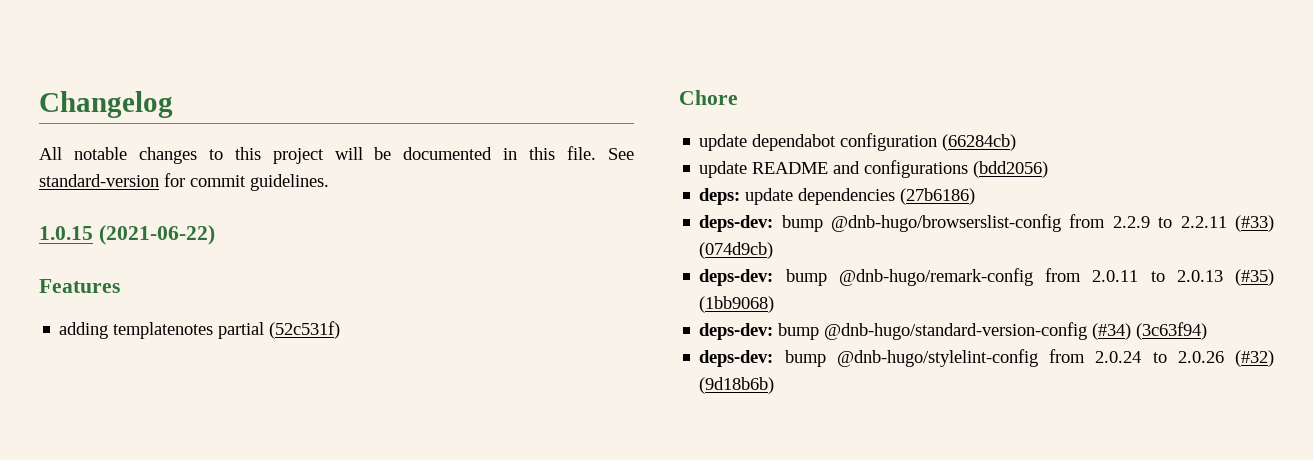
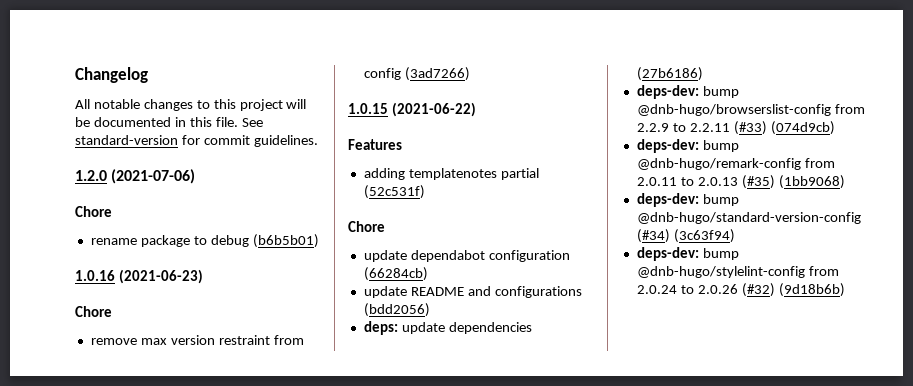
+ 1.2.0 (2021-07-06)
+ Chore
+ rename package to debug (b6b5b01)
+ 1.0.16 (2021-06-23)
+ Chore
+ remove max version restraint from config (3ad7266)

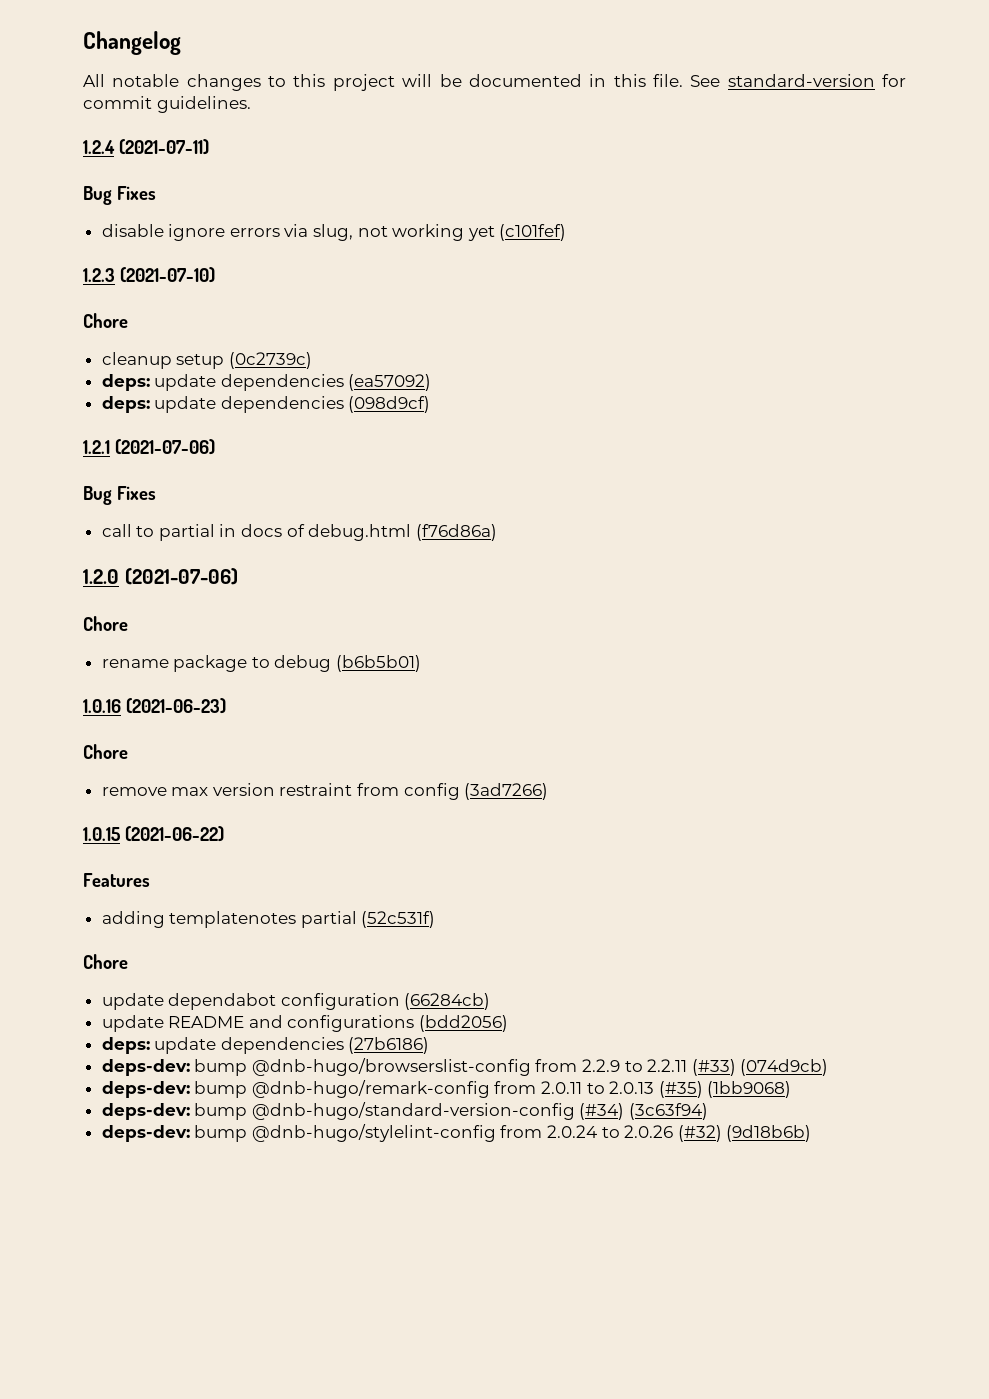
+ 1.2.4 (2021-07-11)
+ Bug Fixes
+ disable ignore errors via slug, not working yet (c101fef)
+ 1.2.3 (2021-07-10)
+ Chore
+ cleanup setup (0c2739c)
+ deps: update dependencies (ea57092)
+ deps: update dependencies (098d9cf)
+ 1.2.1 (2021-07-06)
+ Bug Fixes
+ call to partial in docs of debug.html (f76d86a)

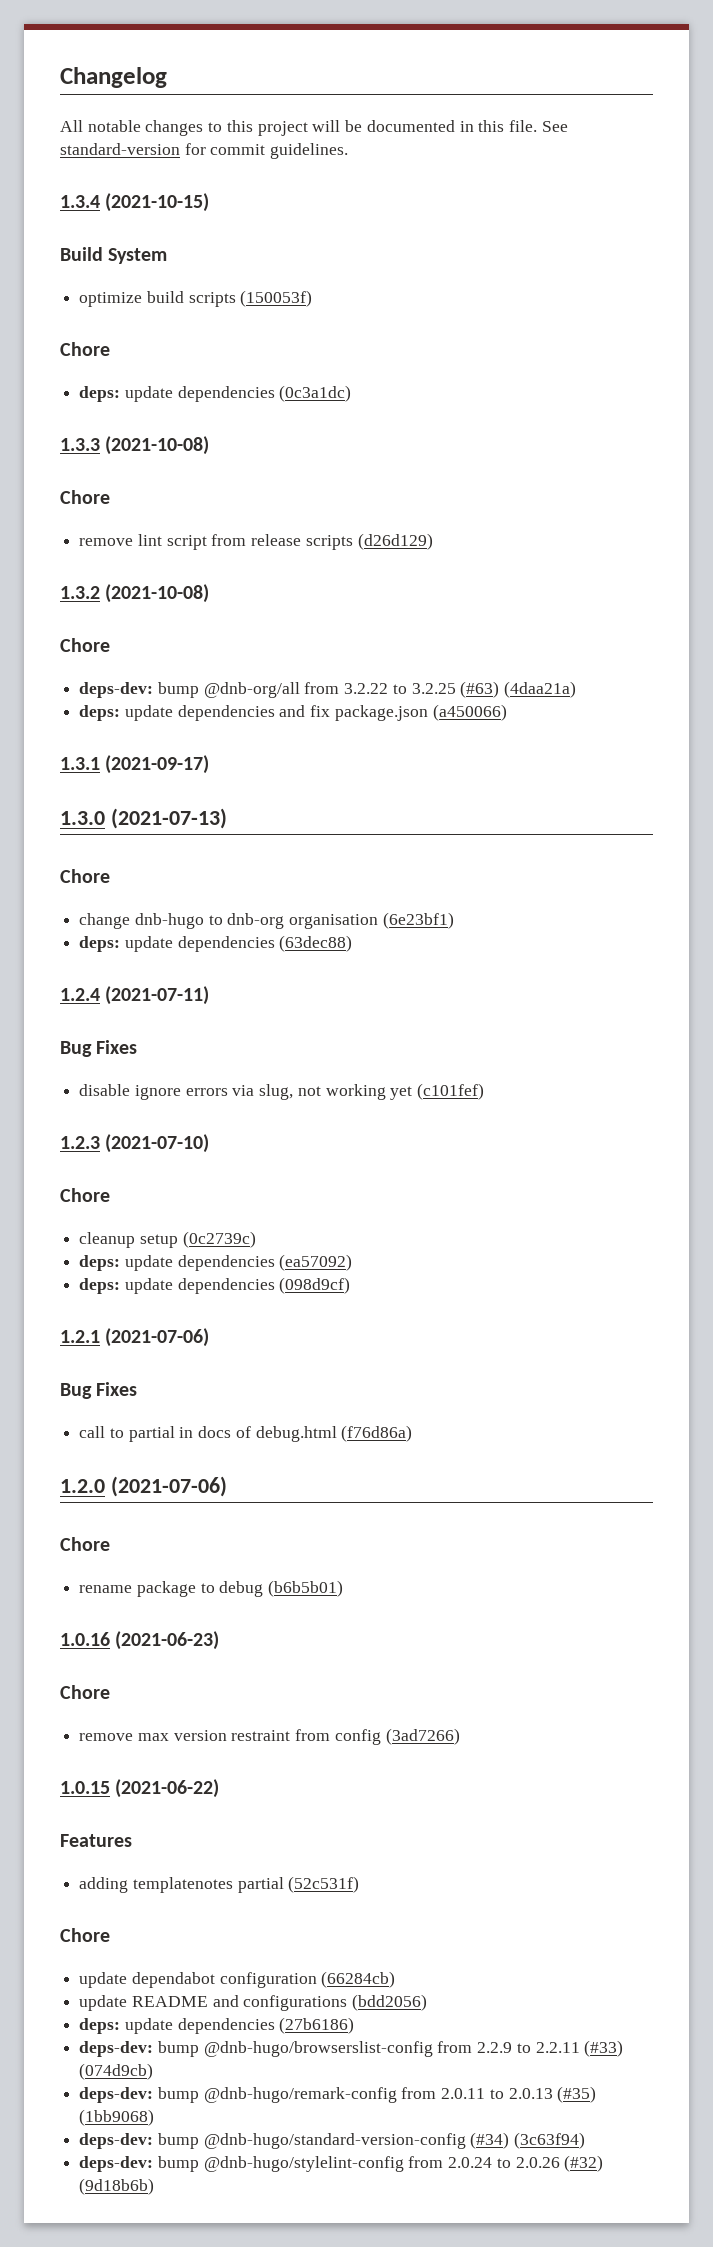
+ 1.3.4 (2021-10-15)
+ Build System
+ optimize build scripts (150053f)
+ Chore
+ deps: update dependencies (0c3a1dc)
+ 1.3.3 (2021-10-08)
+ Chore
+ remove lint script from release scripts (d26d129)
+ 1.3.2 (2021-10-08)
+ Chore
+ deps-dev: bump @dnb-org/all from 3.2.22 to 3.2.25 (#63) (4daa21a)
+ deps: update dependencies and fix package.json (a450066)
+ 1.3.1 (2021-09-17)
+ 1.3.0 (2021-07-13)
+ Chore
+ change dnb-hugo to dnb-org organisation (6e23bf1)
+ deps: update dependencies (63dec88)

